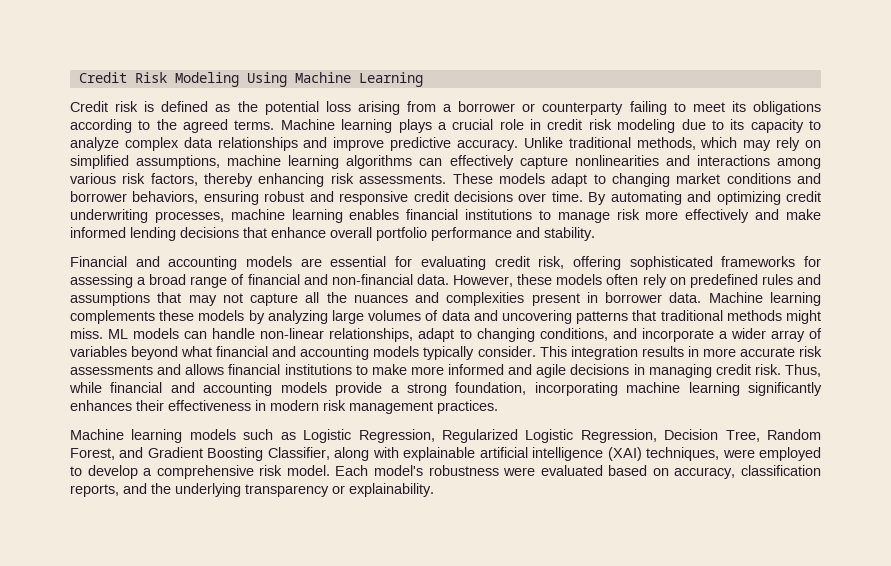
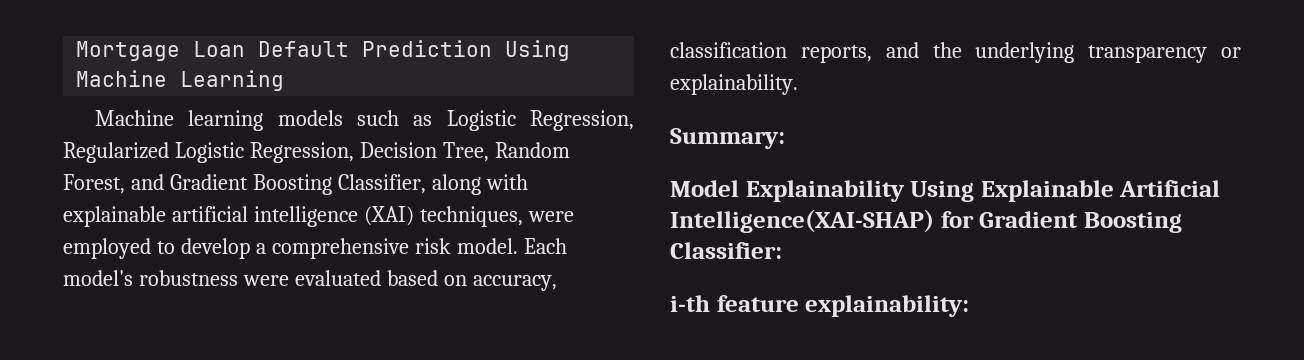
- Credit Risk Modeling Using Machine Learning
+ Mortgage Loan Default Prediction Using Machine Learning
- Credit risk is defined as the potential loss arising from a borrower or counterparty failing to meet its obligations according to the agreed terms. Machine learning plays a crucial role in credit risk modeling due to its capacity to analyze complex data relationships and improve predictive accuracy. Unlike traditional methods, which may rely on simplified assumptions, machine learning algorithms can effectively capture nonlinearities and interactions among various risk factors, thereby enhancing risk assessments. These models adapt to changing market conditions and borrower behaviors, ensuring robust and responsive credit decisions over time. By automating and optimizing credit underwriting processes, machine learning enables financial institutions to manage risk more effectively and make informed lending decisions that enhance overall portfolio performance and stability.
- Financial and accounting models are essential for evaluating credit risk, offering sophisticated frameworks for assessing a broad range of financial and non-financial data. However, these models often rely on predefined rules and assumptions that may not capture all the nuances and complexities present in borrower data. Machine learning complements these models by analyzing large volumes of data and uncovering patterns that traditional methods might miss. ML models can handle non-linear relationships, adapt to changing conditions, and incorporate a wider array of variables beyond what financial and accounting models typically consider. This integration results in more accurate risk assessments and allows financial institutions to make more informed and agile decisions in managing credit risk. Thus, while financial and accounting models provide a strong foundation, incorporating machine learning significantly enhances their effectiveness in modern risk management practices.
+ Summary:
+ Model Explainability Using Explainable Artificial Intelligence(XAI-SHAP) for Gradient Boosting Classifier:
+ i-th feature explainability:

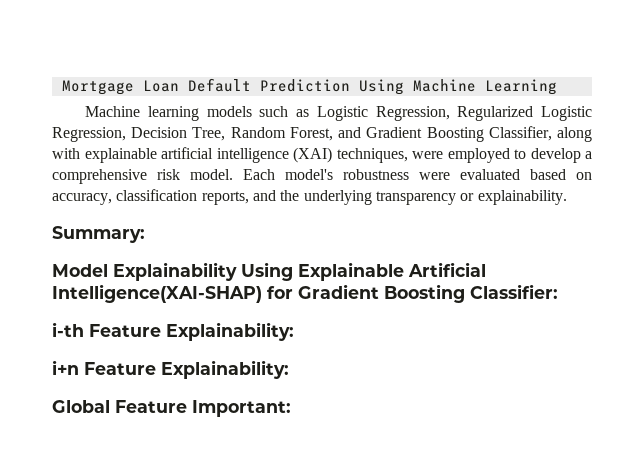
- i-th feature explainability:
+ i-th Feature Explainability:
+ i+n Feature Explainability:
+ Global Feature Important:

